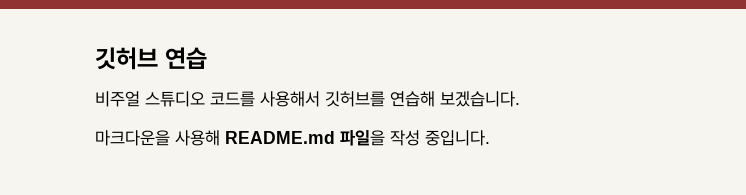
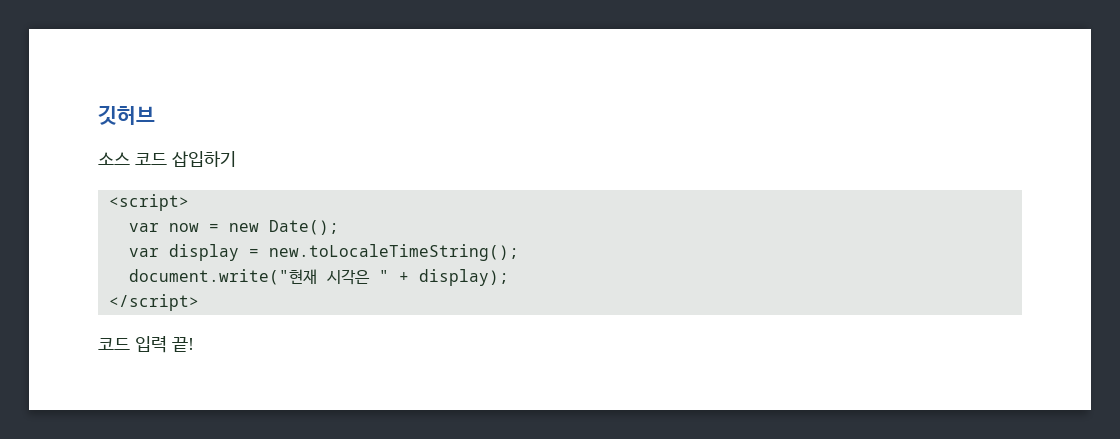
- 깃허브 연습
- 비주얼 스튜디오 코드를 사용해서 깃허브를 연습해 보겠습니다.
- 마크다운을 사용해 README.md 파일을 작성 중입니다.
+ 깃허브
+ 소스 코드 삽입하기
+ <script>
+ var now = new Date();
+ var display = new.toLocaleTimeString();
+ document.write("현재 시각은 " + display);
+ </script>
+ 코드 입력 끝!

